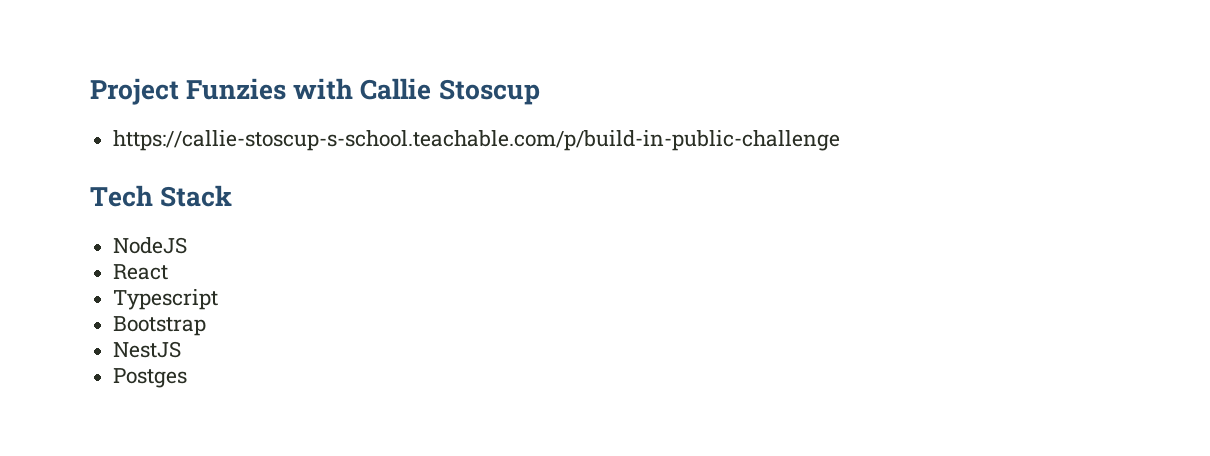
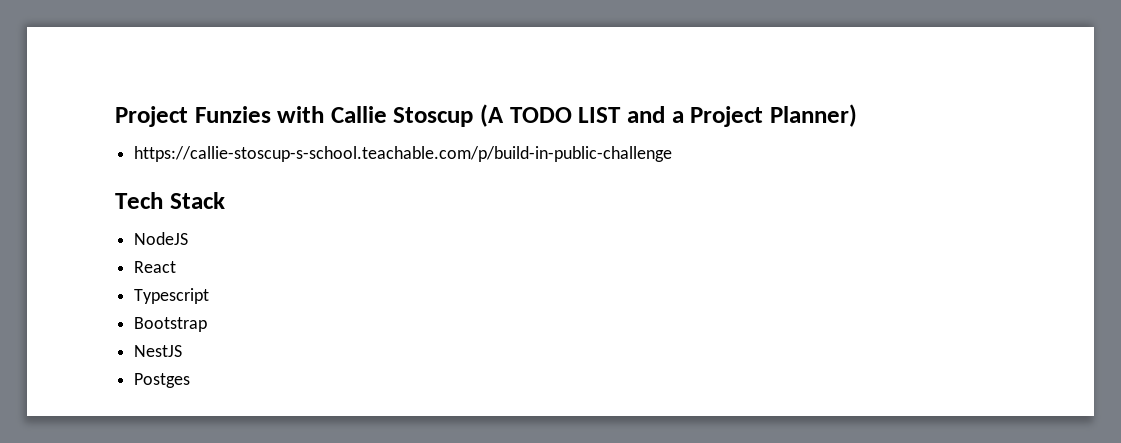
- Project Funzies with Callie Stoscup
+ Project Funzies with Callie Stoscup (A TODO LIST and a Project Planner)

